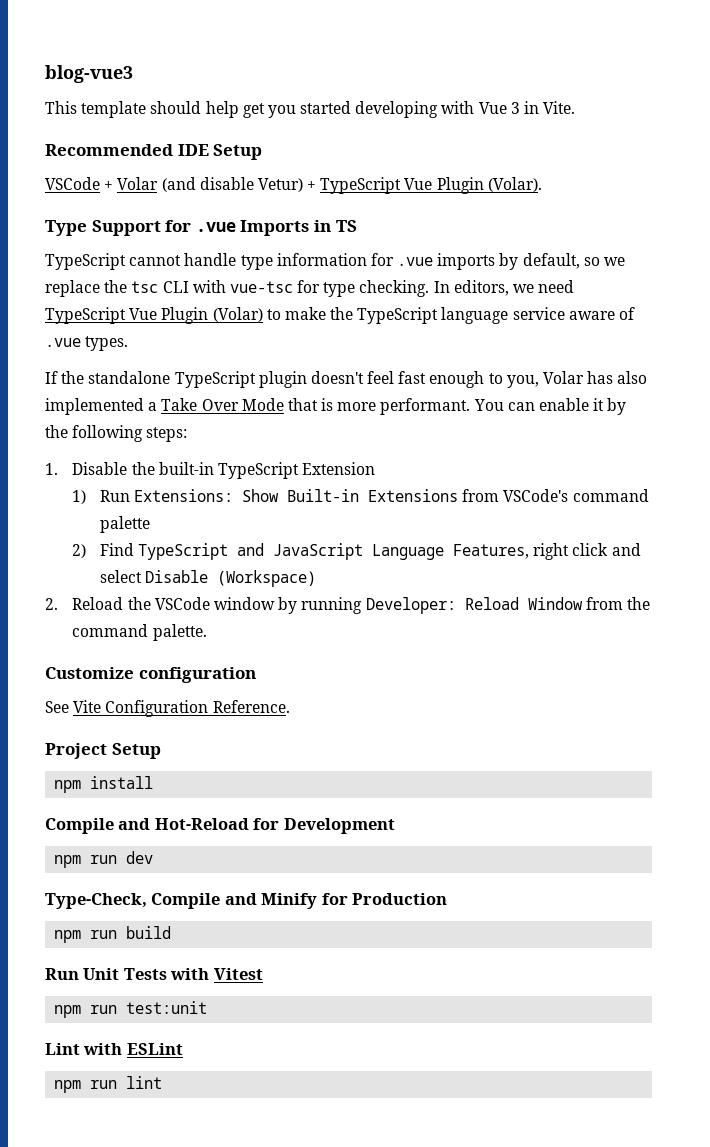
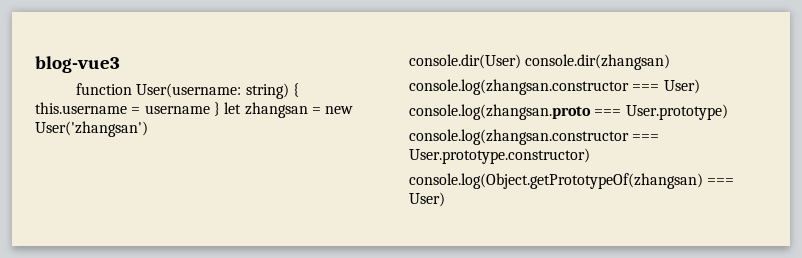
- This template should help get you started developing with Vue 3 in Vite.
- Recommended IDE Setup
- VSCode + Volar (and disable Vetur) + TypeScript Vue Plugin (Volar).
- Type Support for .vue Imports in TS
- TypeScript cannot handle type information for .vue imports by default, so we replace the tsc CLI with vue-tsc for type checking. In editors, we need TypeScript Vue Plugin (Volar) to make the TypeScript language service aware of .vue types.
- If the standalone TypeScript plugin doesn't feel fast enough to you, Volar has also implemented a Take Over Mode that is more performant. You can enable it by the following steps:
- 1. Disable the built-in TypeScript Extension
- 1) Run Extensions: Show Built-in Extensions from VSCode's command palette
- 2) Find TypeScript and JavaScript Language Features, right click and select Disable (Workspace)
- 2. Reload the VSCode window by running Developer: Reload Window from the command palette.
- Customize configuration
- See Vite Configuration Reference.
- Project Setup
- npm install
- Compile and Hot-Reload for Development
- npm run dev
- Type-Check, Compile and Minify for Production
- npm run build
- Run Unit Tests with Vitest
- npm run test:unit
- Lint with ESLint
- npm run lint
+ function User(username: string) { this.username = username } let zhangsan = new User('zhangsan')
+ console.dir(User) console.dir(zhangsan)
+ console.log(zhangsan.constructor === User)
+ console.log(zhangsan.proto === User.prototype)
+ console.log(zhangsan.constructor === User.prototype.constructor)
+ console.log(Object.getPrototypeOf(zhangsan) === User)

